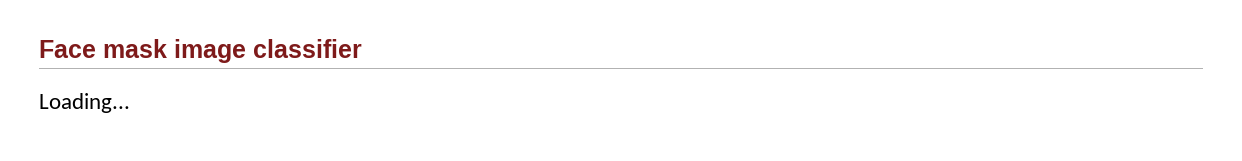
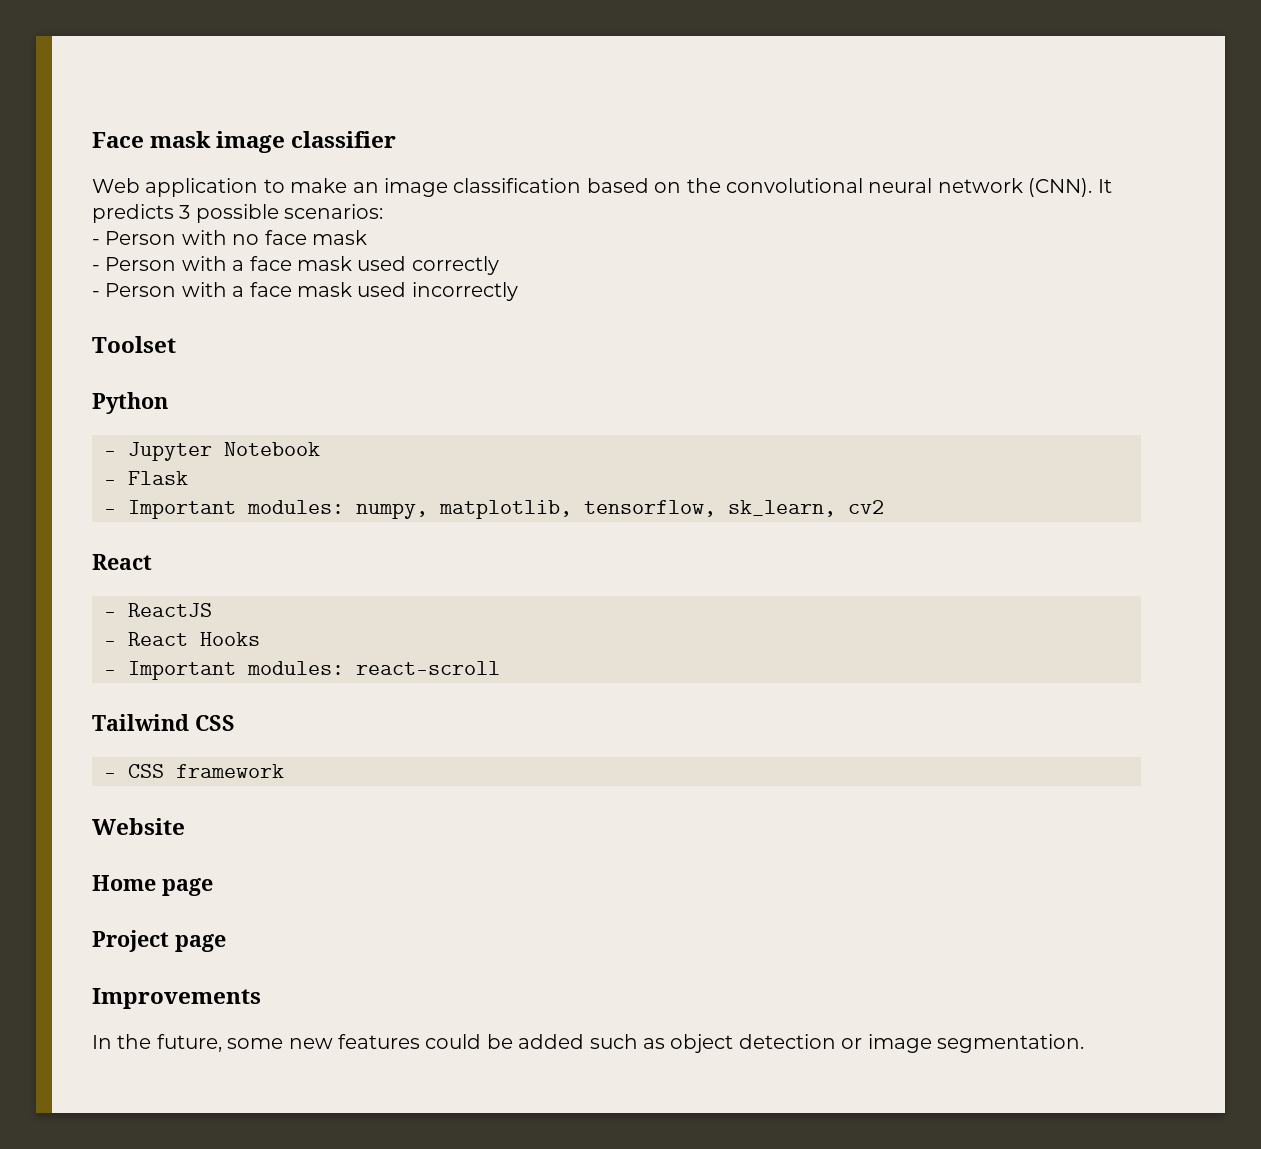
- Loading...
+ Web application to make an image classification based on the convolutional neural network (CNN). It predicts 3 possible scenarios:
+ - Person with no face mask
+ - Person with a face mask used correctly
+ - Person with a face mask used incorrectly
+ Toolset
+ Python
+ - Jupyter Notebook
+ - Flask
+ - Important modules: numpy, matplotlib, tensorflow, sk_learn, cv2
+ React
+ - ReactJS
+ - React Hooks
+ - Important modules: react-scroll
+ Tailwind CSS
+ - CSS framework
+ Website
+ Home page
+ Project page
+ Improvements
+ In the future, some new features could be added such as object detection or image segmentation.

